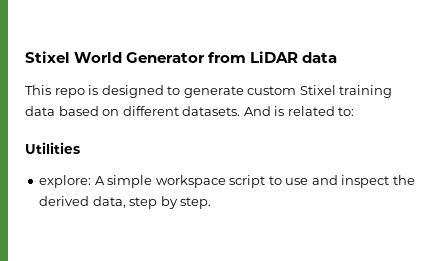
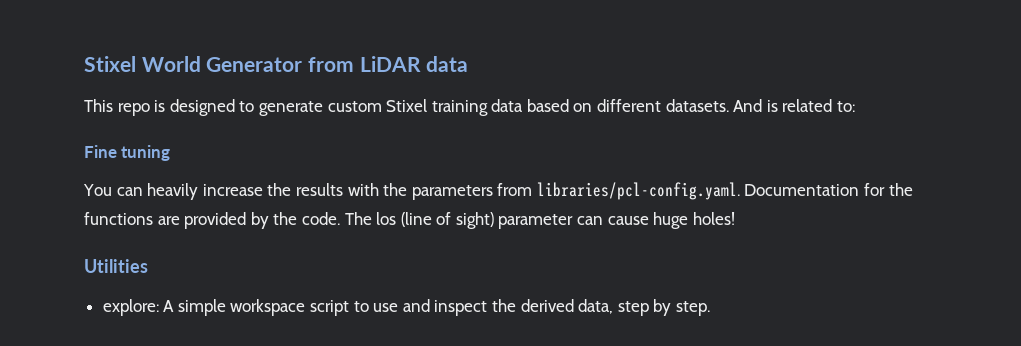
+ Fine tuning
+ You can heavily increase the results with the parameters from libraries/pcl-config.yaml. Documentation for the functions are provided by the code. The los (line of sight) parameter can cause huge holes!

